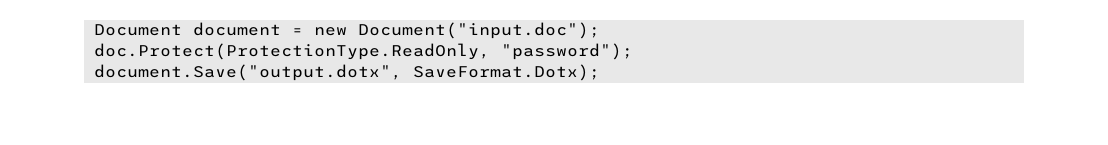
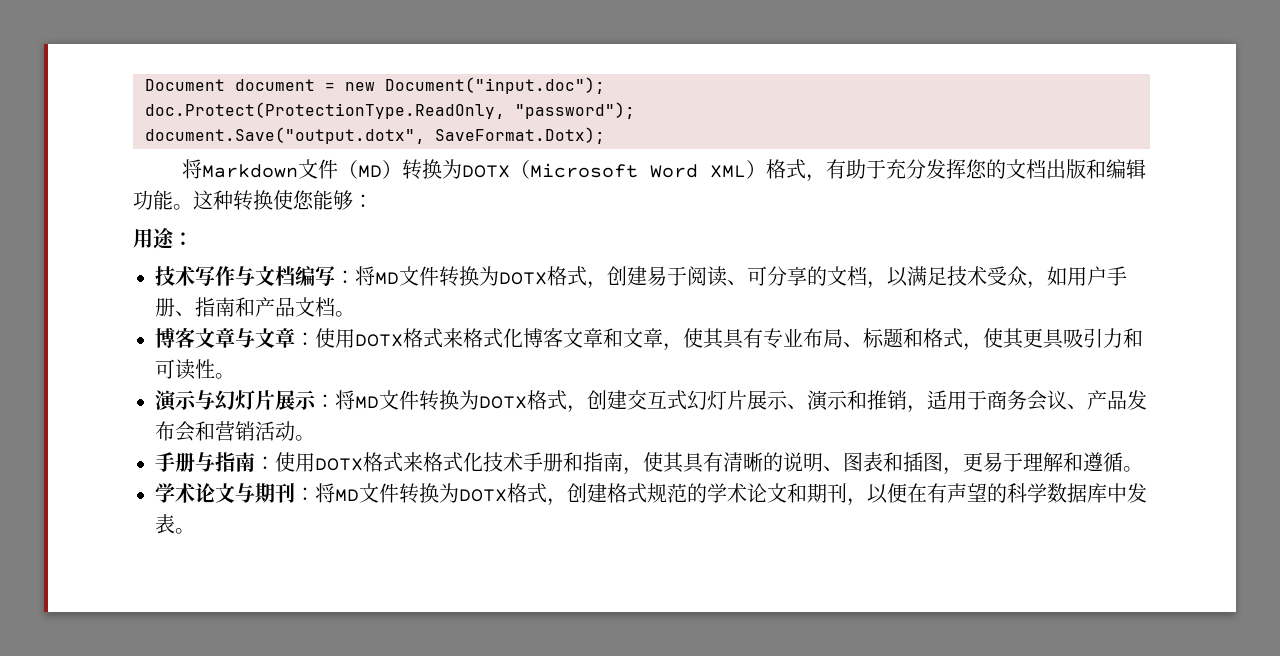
+ 将Markdown文件（MD）转换为DOTX（Microsoft Word XML）格式，有助于充分发挥您的文档出版和编辑功能。这种转换使您能够：
+ 用途：
+ 技术写作与文档编写：将MD文件转换为DOTX格式，创建易于阅读、可分享的文档，以满足技术受众，如用户手册、指南和产品文档。
+ 博客文章与文章：使用DOTX格式来格式化博客文章和文章，使其具有专业布局、标题和格式，使其更具吸引力和可读性。
+ 演示与幻灯片展示：将MD文件转换为DOTX格式，创建交互式幻灯片展示、演示和推销，适用于商务会议、产品发布会和营销活动。
+ 手册与指南：使用DOTX格式来格式化技术手册和指南，使其具有清晰的说明、图表和插图，更易于理解和遵循。
+ 学术论文与期刊：将MD文件转换为DOTX格式，创建格式规范的学术论文和期刊，以便在有声望的科学数据库中发表。

